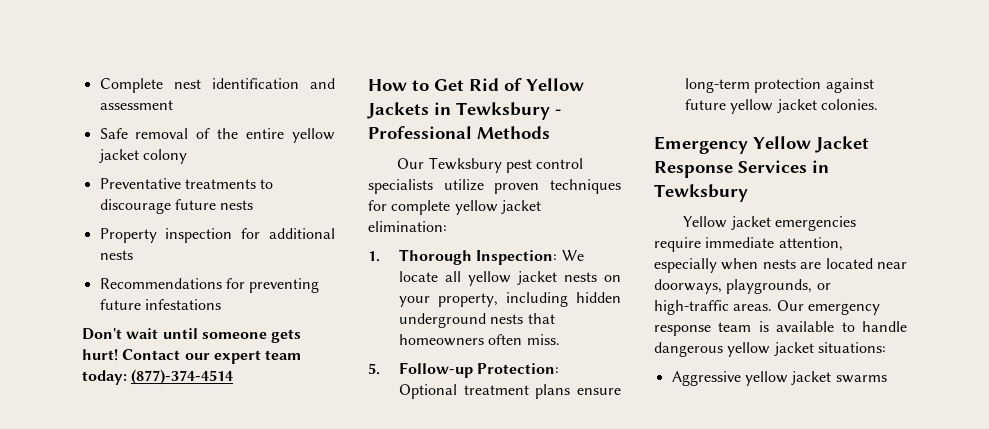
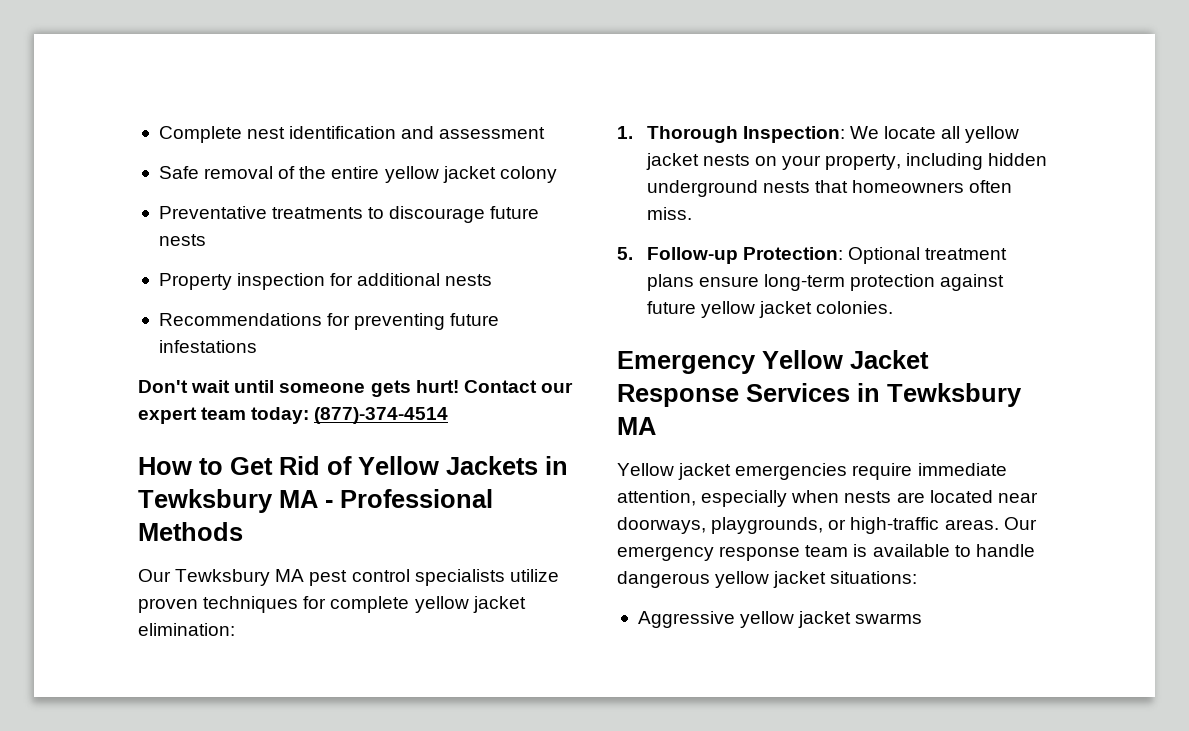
- How to Get Rid of Yellow Jackets in Tewksbury - Professional Methods
+ How to Get Rid of Yellow Jackets in Tewksbury MA - Professional Methods
- Our Tewksbury pest control specialists utilize proven techniques for complete yellow jacket elimination:
+ Our Tewksbury MA pest control specialists utilize proven techniques for complete yellow jacket elimination:
- Emergency Yellow Jacket Response Services in Tewksbury
+ Emergency Yellow Jacket Response Services in Tewksbury MA

